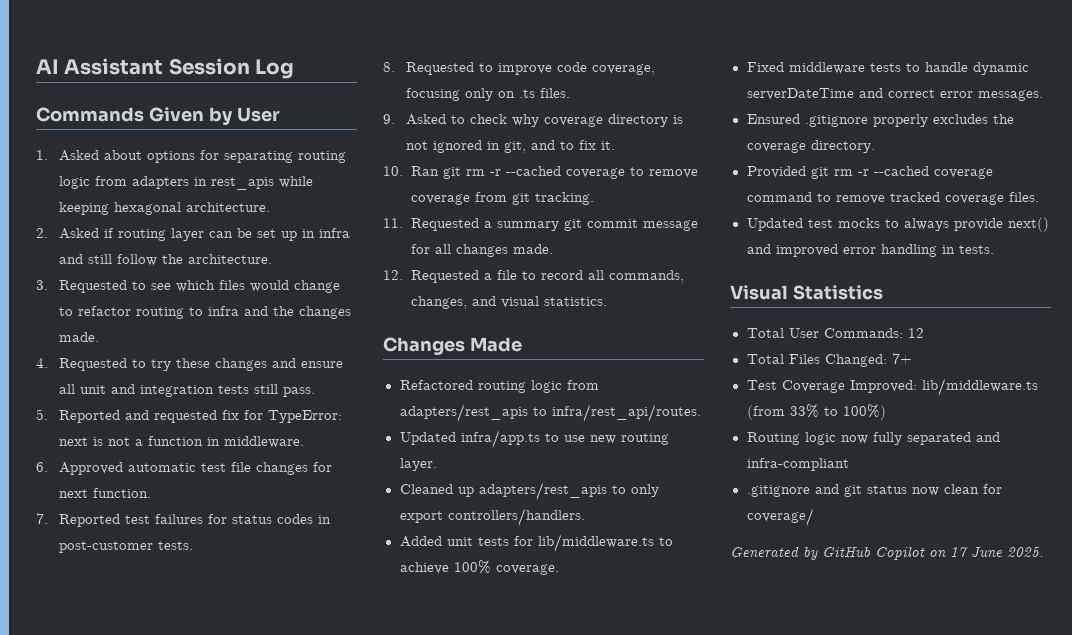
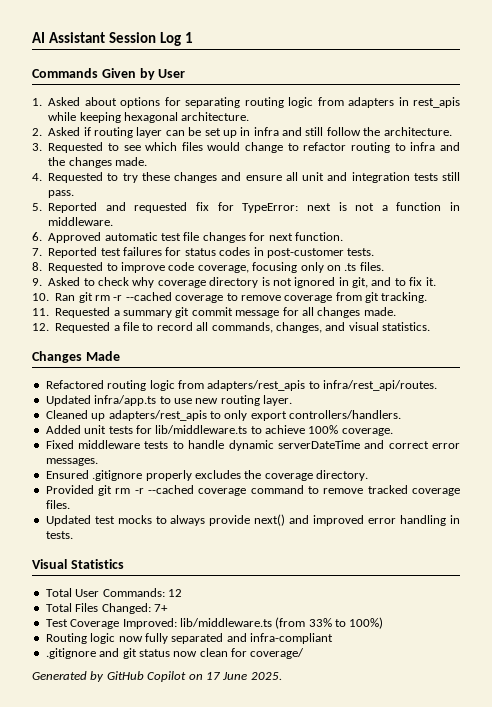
- AI Assistant Session Log
+ AI Assistant Session Log 1

